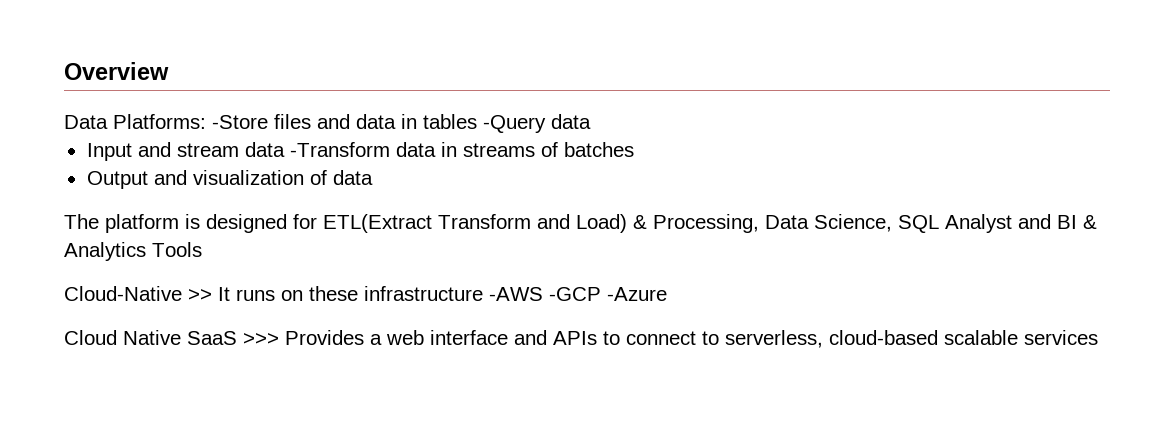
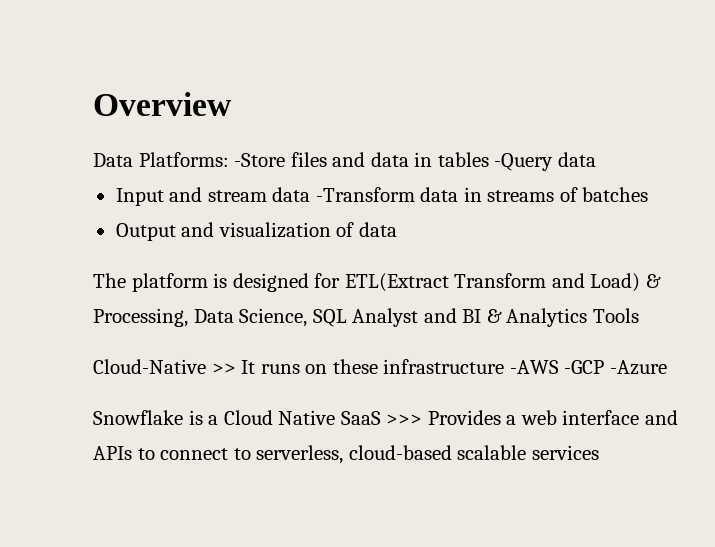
- Cloud Native SaaS >>> Provides a web interface and APIs to connect to serverless, cloud-based scalable services
+ Snowflake is a Cloud Native SaaS >>> Provides a web interface and APIs to connect to serverless, cloud-based scalable services

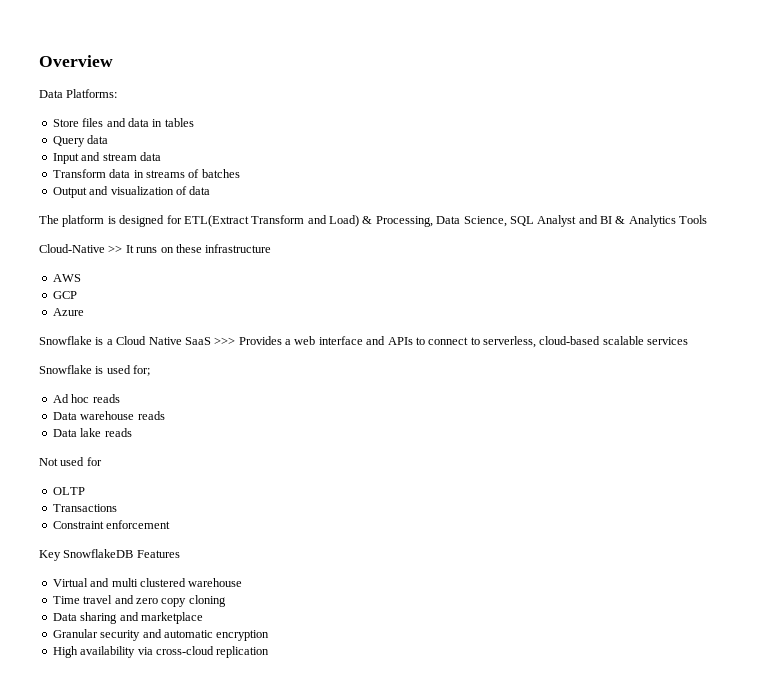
- Data Platforms: -Store files and data in tables -Query data
+ Data Platforms:
+ Store files and data in tables
+ Query data
- Input and stream data -Transform data in streams of batches
+ Input and stream data
+ Transform data in streams of batches
- Cloud-Native >> It runs on these infrastructure -AWS -GCP -Azure
+ Cloud-Native >> It runs on these infrastructure
+ AWS
+ GCP
+ Azure
+ Snowflake is used for;
+ Ad hoc reads
+ Data warehouse reads
+ Data lake reads
+ Not used for
+ OLTP
+ Transactions
+ Constraint enforcement
+ Key SnowflakeDB Features
+ Virtual and multi clustered warehouse
+ Time travel and zero copy cloning
+ Data sharing and marketplace
+ Granular security and automatic encryption
+ High availability via cross-cloud replication

